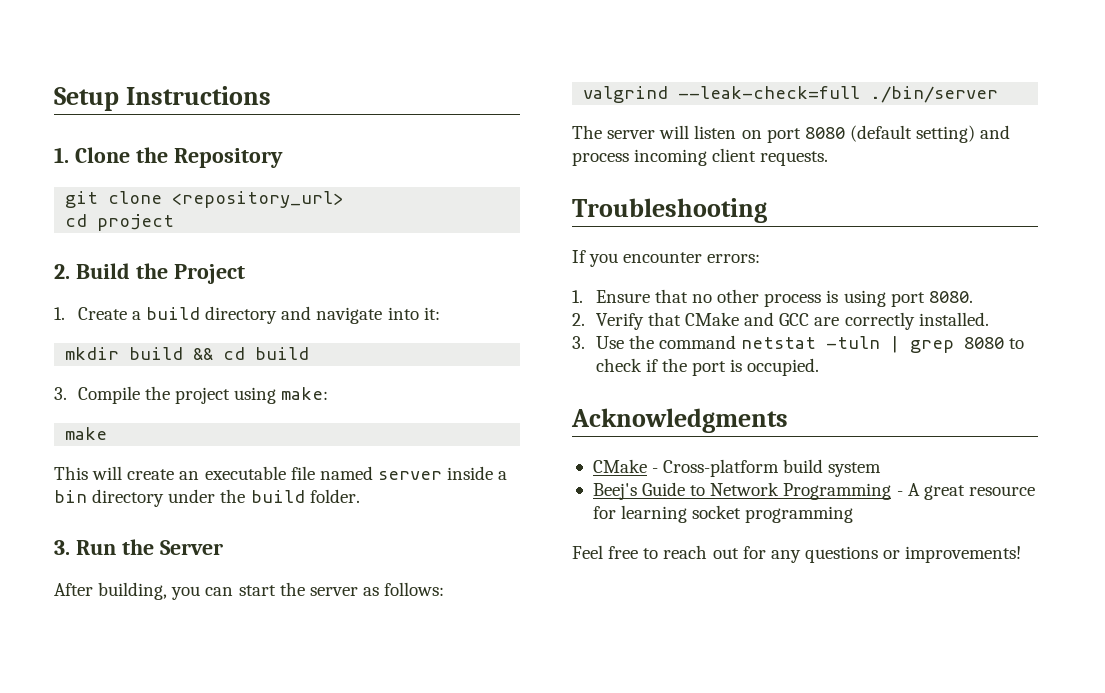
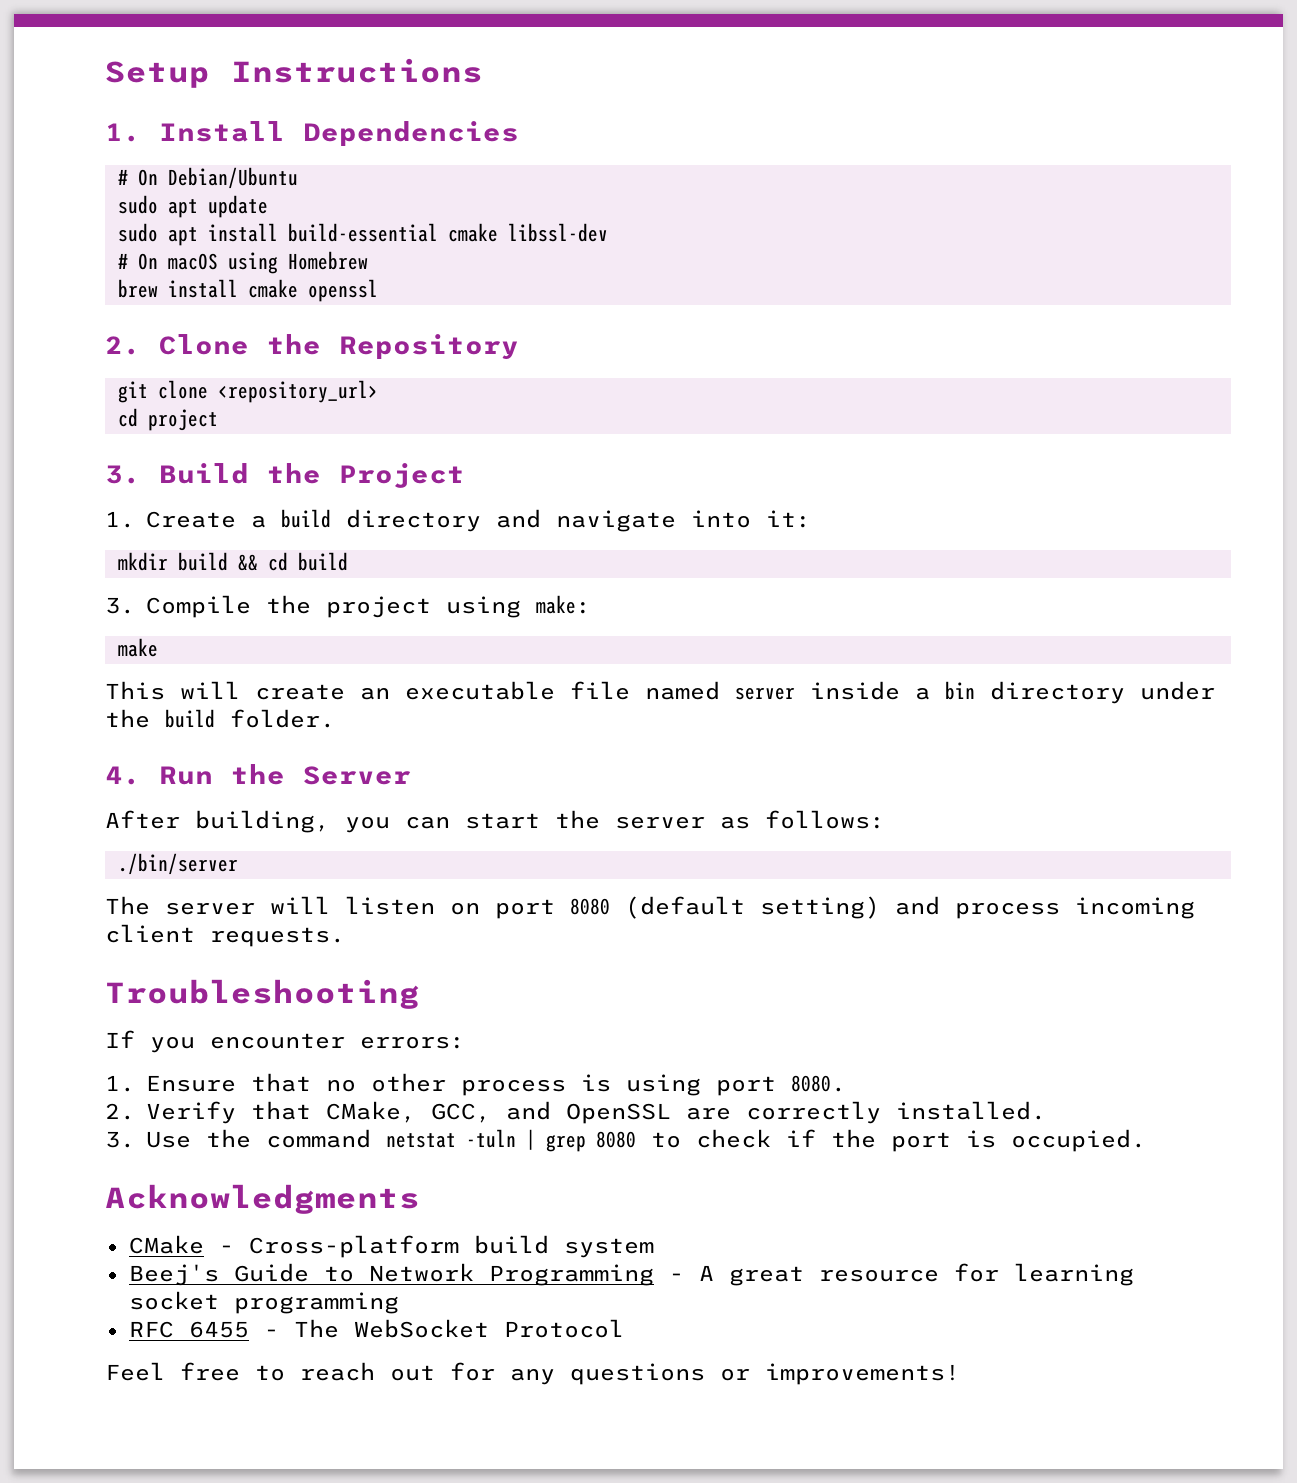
- 1. Clone the Repository
+ 1. Install Dependencies
+ # On Debian/Ubuntu
+ sudo apt update
+ sudo apt install build-essential cmake libssl-dev
+ # On macOS using Homebrew
+ brew install cmake openssl
+ 2. Clone the Repository
- 2. Build the Project
+ 3. Build the Project
- 3. Run the Server
+ 4. Run the Server
- valgrind --leak-check=full ./bin/server
+ ./bin/server
- 2. Verify that CMake and GCC are correctly installed.
+ 2. Verify that CMake, GCC, and OpenSSL are correctly installed.
+ RFC 6455 - The WebSocket Protocol

